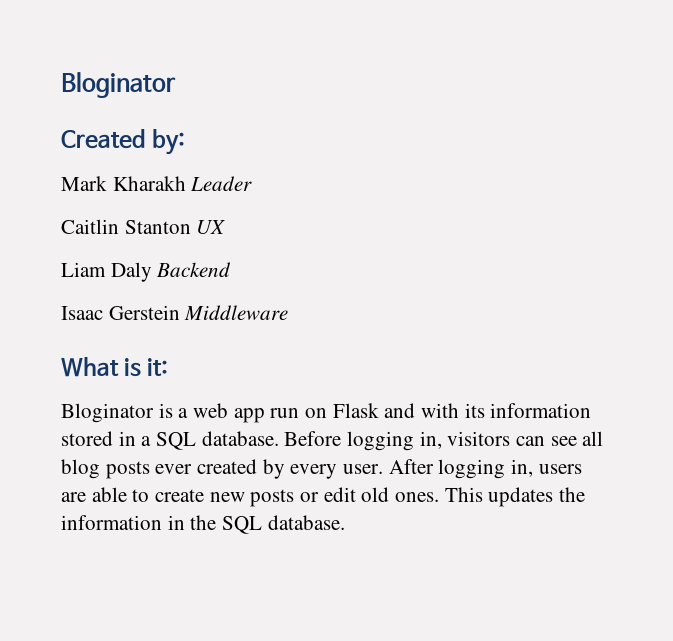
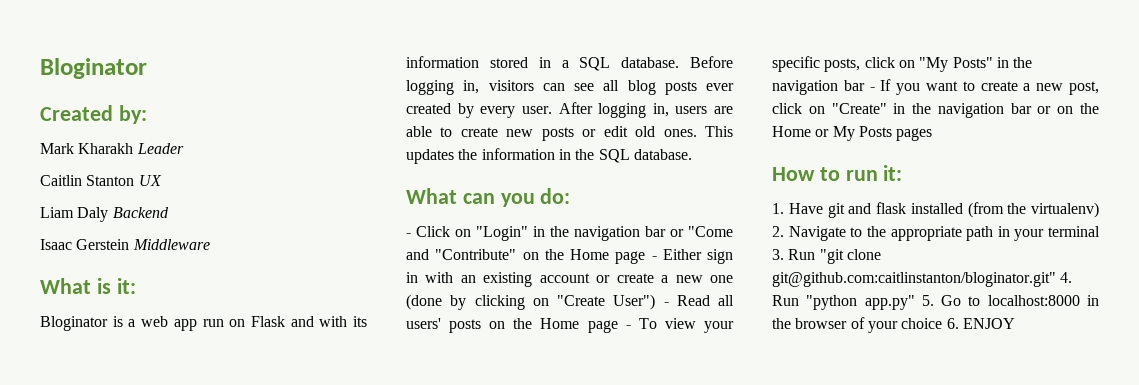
+ What can you do:
+ - Click on "Login" in the navigation bar or "Come and "Contribute" on the Home page - Either sign in with an existing account or create a new one (done by clicking on "Create User") - Read all users' posts on the Home page - To view your specific posts, click on "My Posts" in the navigation bar - If you want to create a new post, click on "Create" in the navigation bar or on the Home or My Posts pages
+ How to run it:
+ 1. Have git and flask installed (from the virtualenv) 2. Navigate to the appropriate path in your terminal 3. Run "git clone git@github.com:caitlinstanton/bloginator.git" 4. Run "python app.py" 5. Go to localhost:8000 in the browser of your choice 6. ENJOY

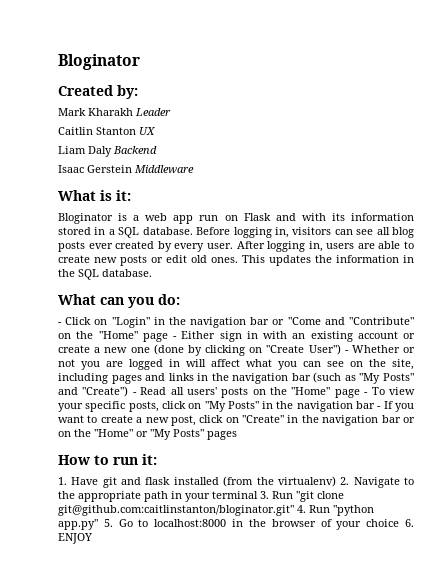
- - Click on "Login" in the navigation bar or "Come and "Contribute" on the Home page - Either sign in with an existing account or create a new one (done by clicking on "Create User") - Read all users' posts on the Home page - To view your specific posts, click on "My Posts" in the navigation bar - If you want to create a new post, click on "Create" in the navigation bar or on the Home or My Posts pages
+ - Click on "Login" in the navigation bar or "Come and "Contribute" on the "Home" page - Either sign in with an existing account or create a new one (done by clicking on "Create User") - Whether or not you are logged in will affect what you can see on the site, including pages and links in the navigation bar (such as "My Posts" and "Create") - Read all users' posts on the "Home" page - To view your specific posts, click on "My Posts" in the navigation bar - If you want to create a new post, click on "Create" in the navigation bar or on the "Home" or "My Posts" pages

